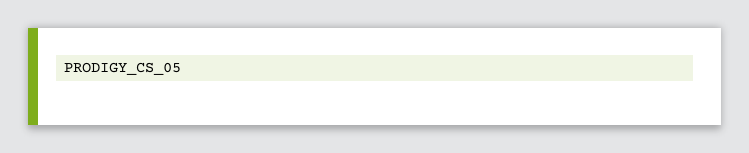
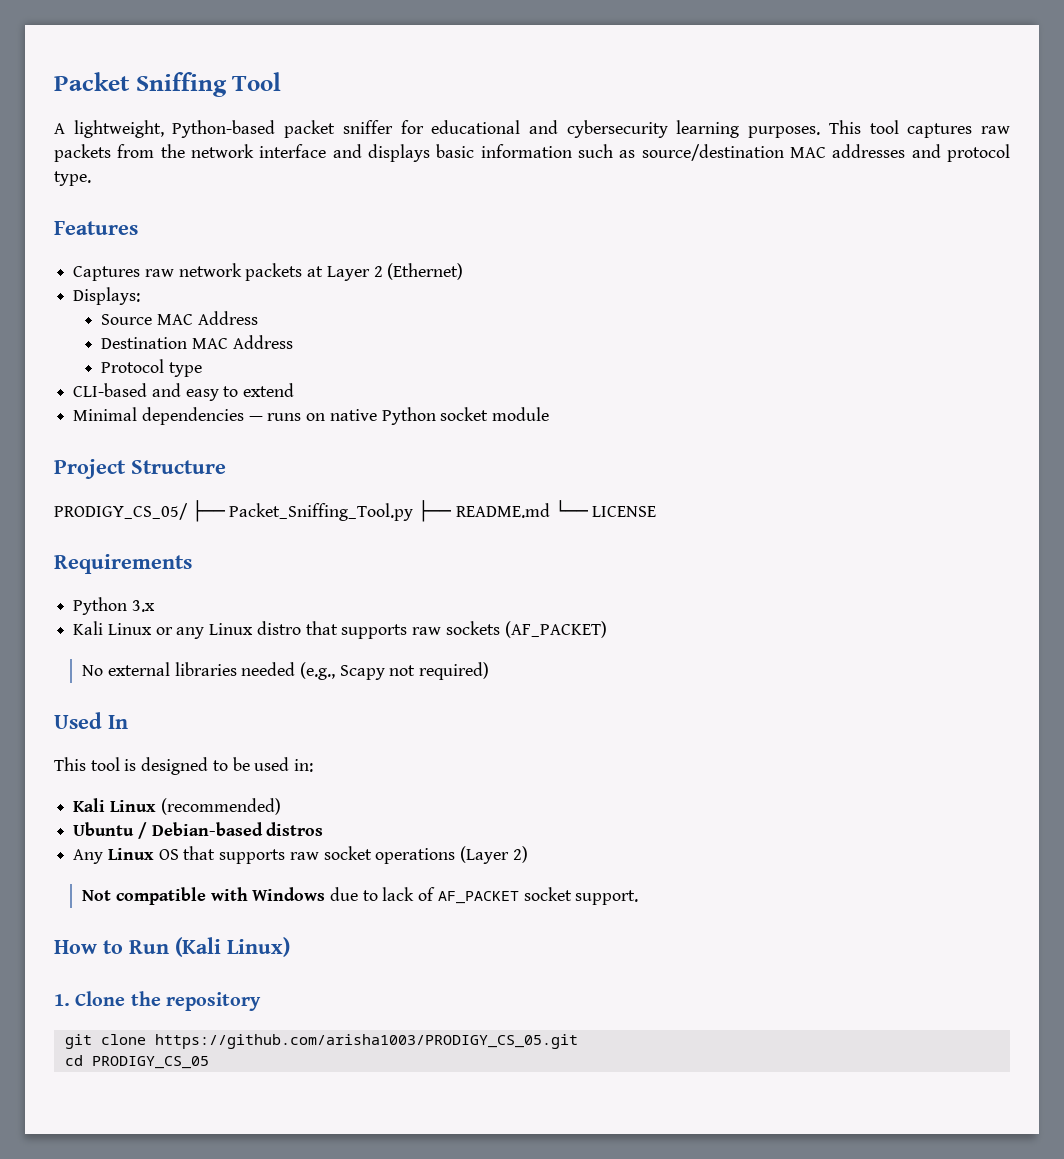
- PRODIGY_CS_05
+ Packet Sniffing Tool
+ A lightweight, Python-based packet sniffer for educational and cybersecurity learning purposes. This tool captures raw packets from the network interface and displays basic information such as source/destination MAC addresses and protocol type.
+ Features
+ Captures raw network packets at Layer 2 (Ethernet)
+ Displays:
+ Source MAC Address
+ Destination MAC Address
+ Protocol type
+ CLI-based and easy to extend
+ Minimal dependencies — runs on native Python socket module
+ Project Structure
+ PRODIGY_CS_05/ ├── Packet_Sniffing_Tool.py ├── README.md └── LICENSE
+ Requirements
+ Python 3.x
+ Kali Linux or any Linux distro that supports raw sockets (AF_PACKET)
+ No external libraries needed (e.g., Scapy not required)
+ Used In
+ This tool is designed to be used in:
+ Kali Linux (recommended)
+ Ubuntu / Debian-based distros
+ Any Linux OS that supports raw socket operations (Layer 2)
+ Not compatible with Windows due to lack of AF_PACKET socket support.
+ How to Run (Kali Linux)
+ 1. Clone the repository
+ git clone https://github.com/arisha1003/PRODIGY_CS_05.git
+ cd PRODIGY_CS_05

